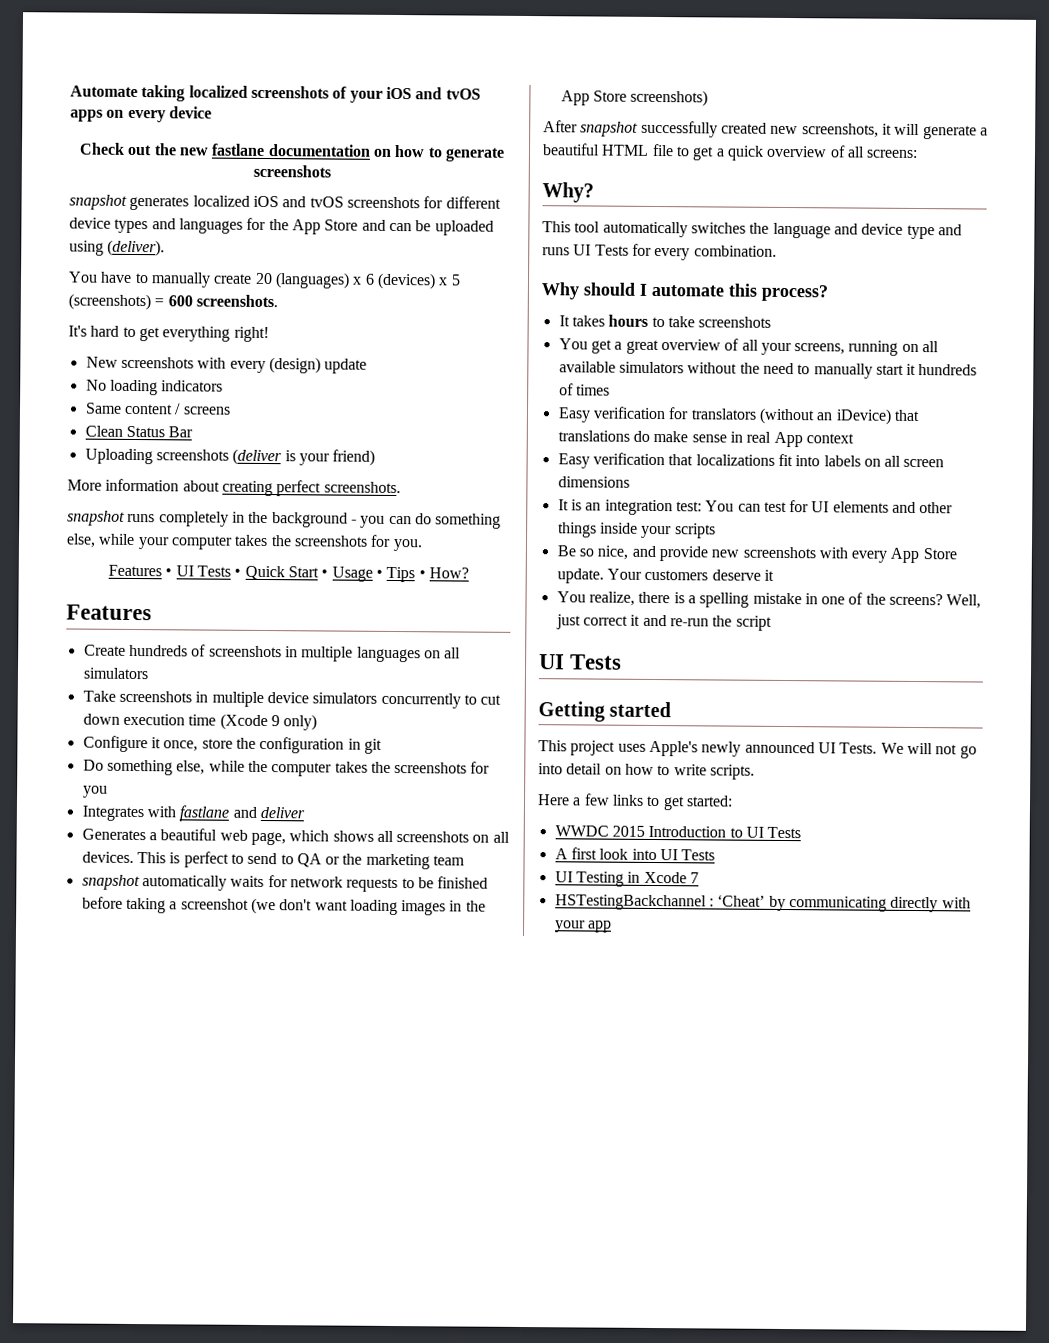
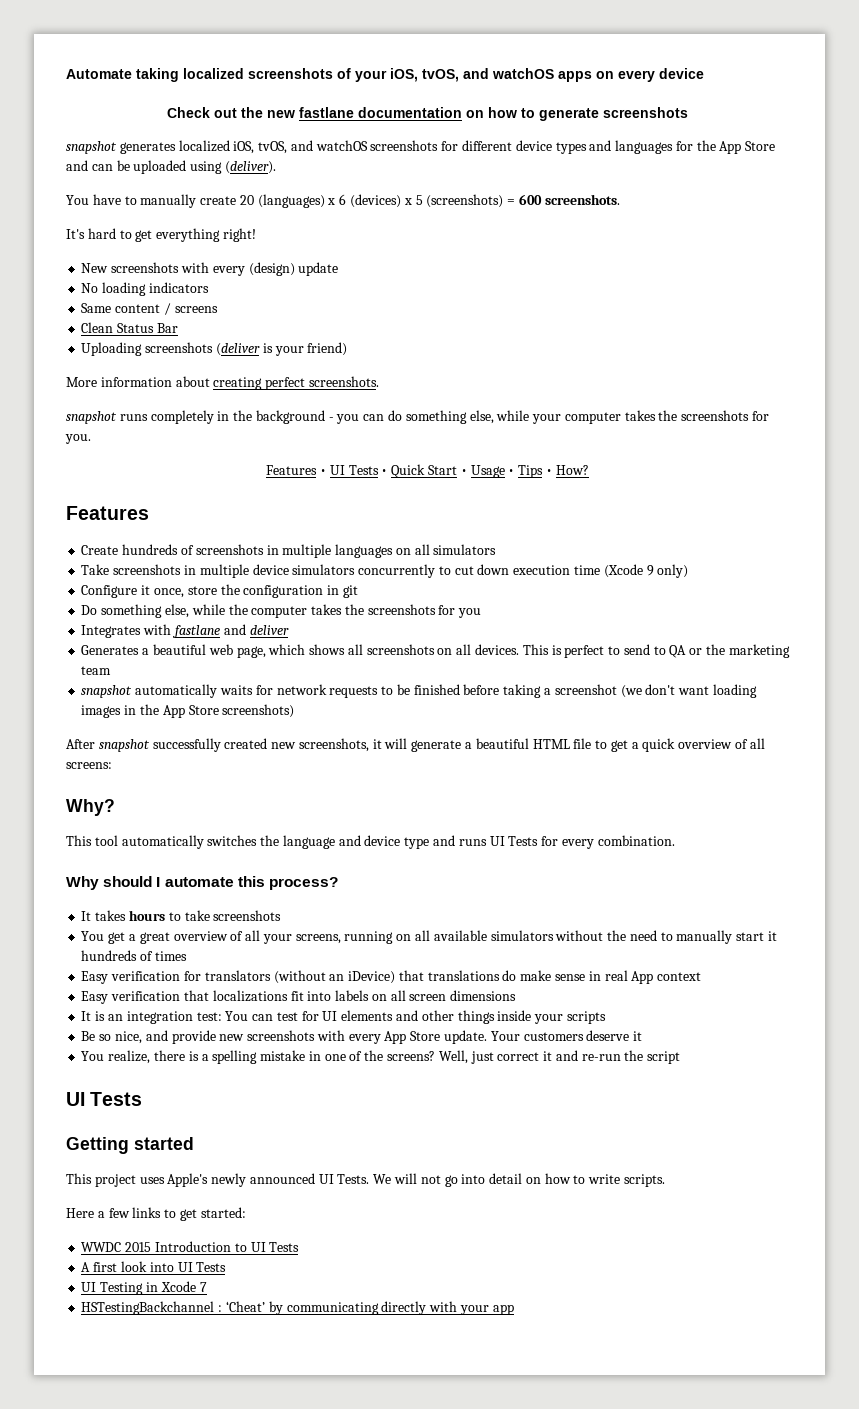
- Automate taking localized screenshots of your iOS and tvOS apps on every device
+ Automate taking localized screenshots of your iOS, tvOS, and watchOS apps on every device
- snapshot generates localized iOS and tvOS screenshots for different device types and languages for the App Store and can be uploaded using (deliver).
+ snapshot generates localized iOS, tvOS, and watchOS screenshots for different device types and languages for the App Store and can be uploaded using (deliver).

